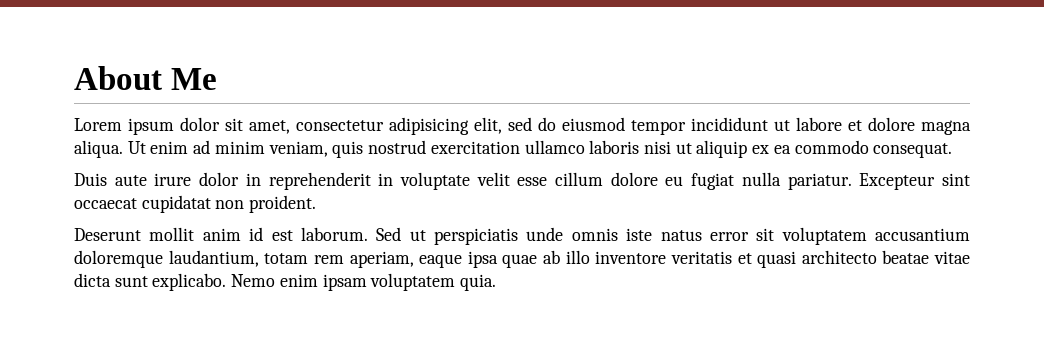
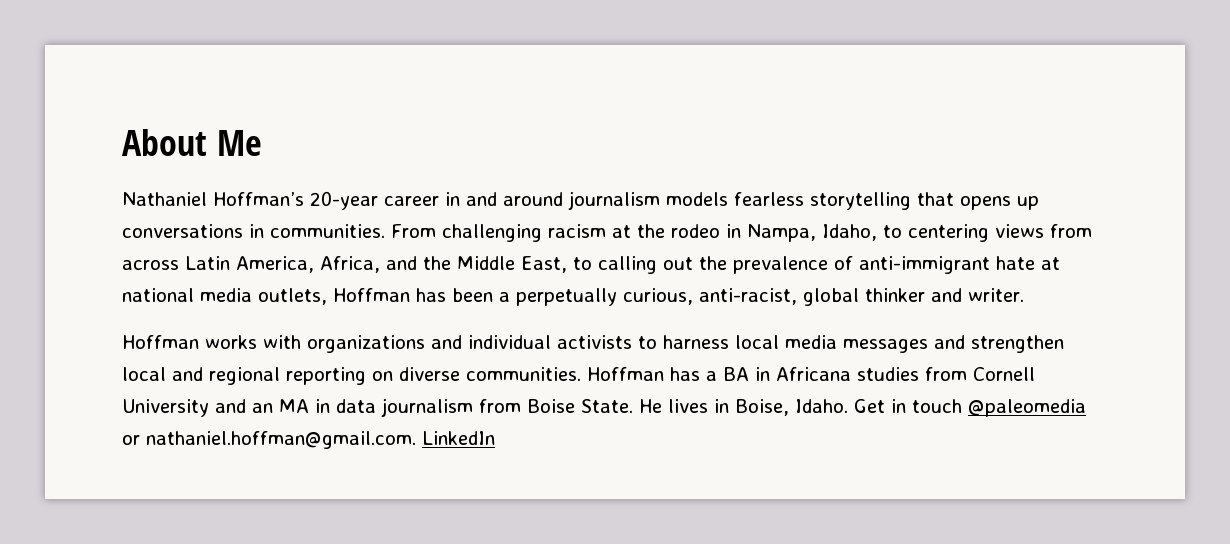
- Lorem ipsum dolor sit amet, consectetur adipisicing elit, sed do eiusmod tempor incididunt ut labore et dolore magna aliqua. Ut enim ad minim veniam, quis nostrud exercitation ullamco laboris nisi ut aliquip ex ea commodo consequat.
- Duis aute irure dolor in reprehenderit in voluptate velit esse cillum dolore eu fugiat nulla pariatur. Excepteur sint occaecat cupidatat non proident.
- Deserunt mollit anim id est laborum. Sed ut perspiciatis unde omnis iste natus error sit voluptatem accusantium doloremque laudantium, totam rem aperiam, eaque ipsa quae ab illo inventore veritatis et quasi architecto beatae vitae dicta sunt explicabo. Nemo enim ipsam voluptatem quia.
+ Nathaniel Hoffman’s 20-year career in and around journalism models fearless storytelling that opens up conversations in communities. From challenging racism at the rodeo in Nampa, Idaho, to centering views from across Latin America, Africa, and the Middle East, to calling out the prevalence of anti-immigrant hate at national media outlets, Hoffman has been a perpetually curious, anti-racist, global thinker and writer.
+ Hoffman works with organizations and individual activists to harness local media messages and strengthen local and regional reporting on diverse communities. Hoffman has a BA in Africana studies from Cornell University and an MA in data journalism from Boise State. He lives in Boise, Idaho. Get in touch @paleomedia or nathaniel.hoffman@gmail.com. LinkedIn

